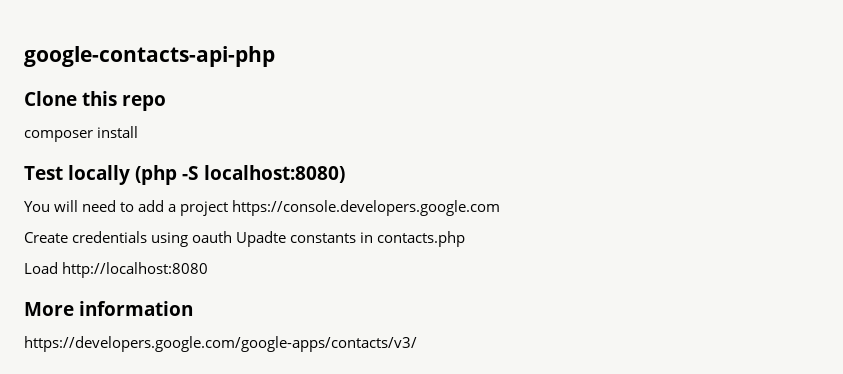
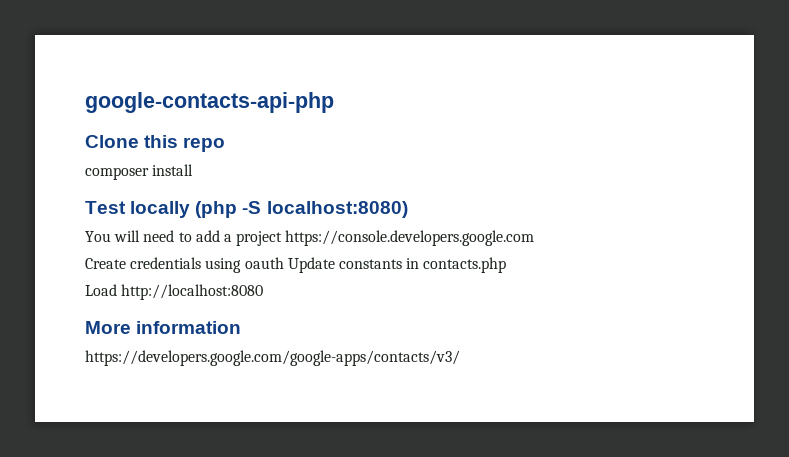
- Create credentials using oauth Upadte constants in contacts.php
+ Create credentials using oauth Update constants in contacts.php

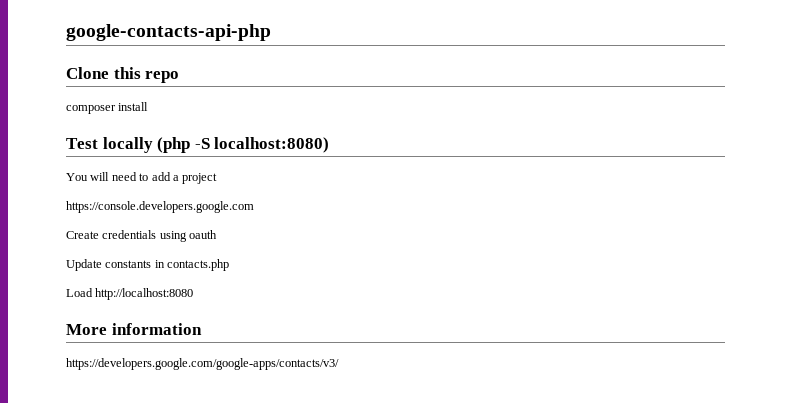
- You will need to add a project https://console.developers.google.com
+ You will need to add a project
+ https://console.developers.google.com
- Create credentials using oauth Update constants in contacts.php
+ Create credentials using oauth
+ Update constants in contacts.php

